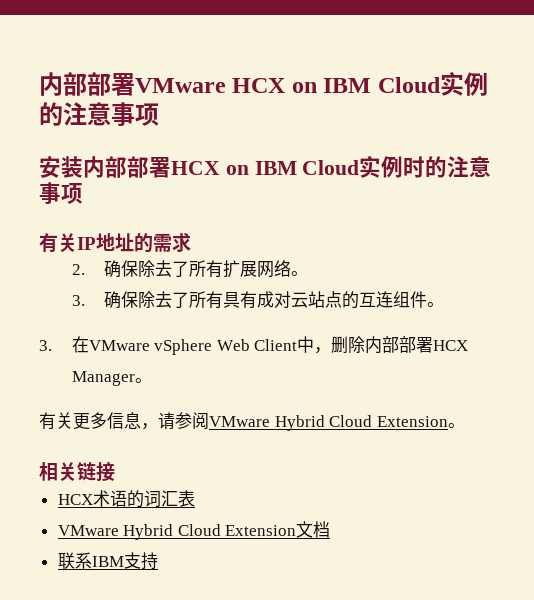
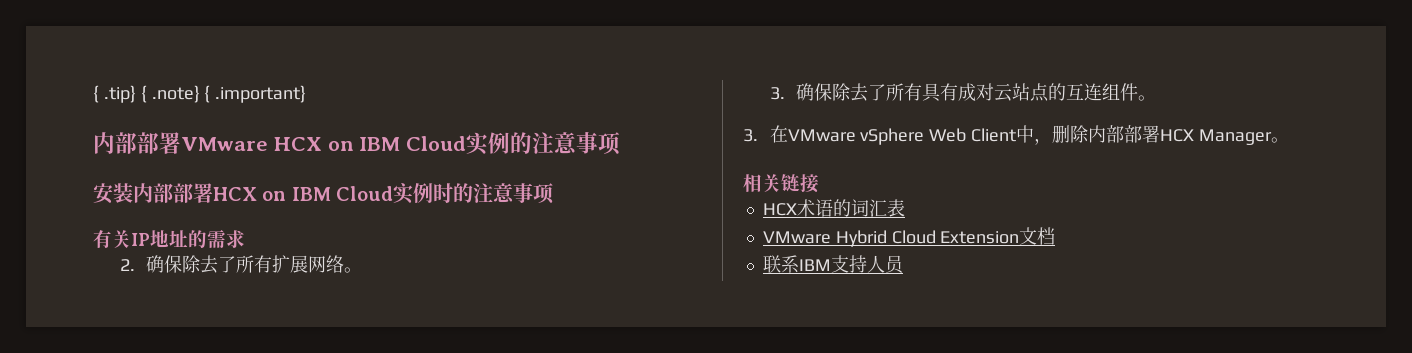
+ { .tip} { .note} { .important}
- 有关更多信息，请参阅VMware Hybrid Cloud Extension。
- 联系IBM支持
+ 联系IBM支持人员

